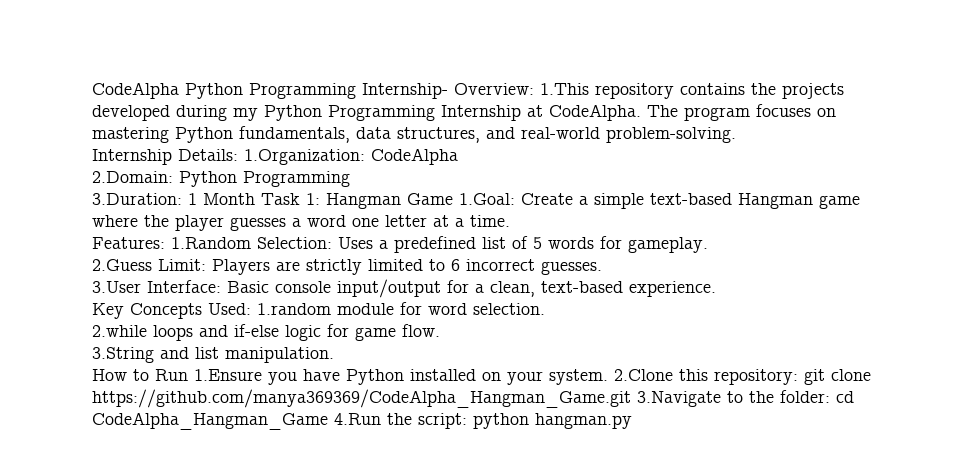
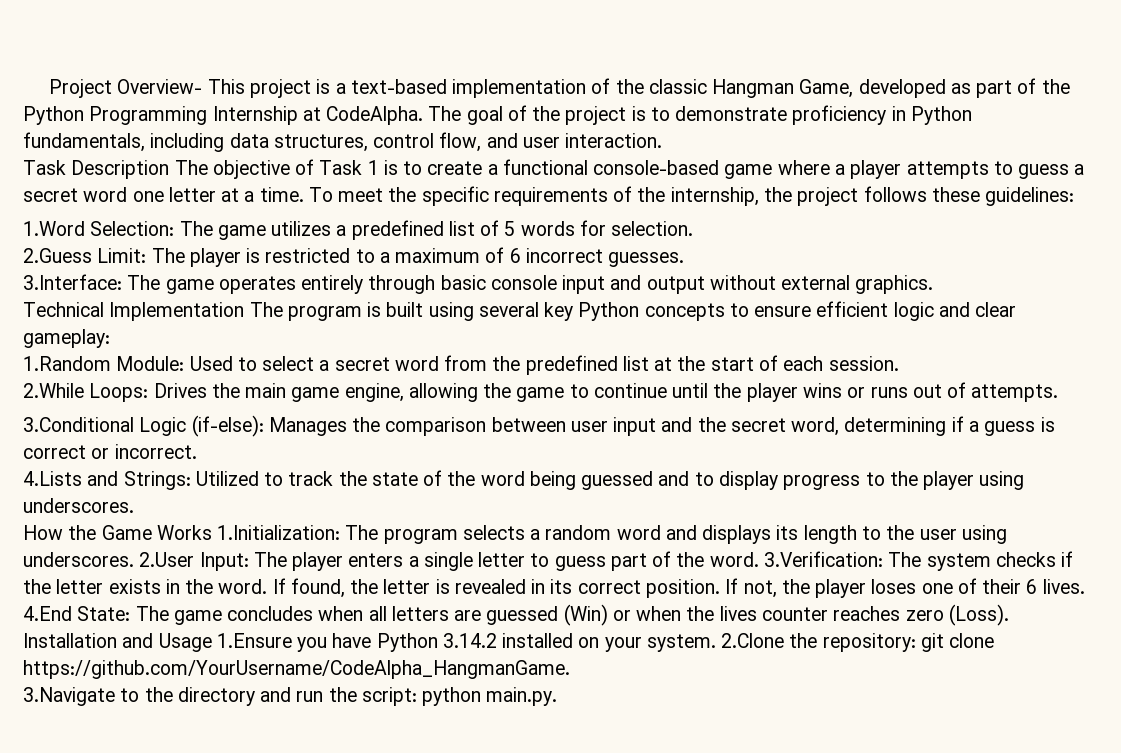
- CodeAlpha Python Programming Internship- Overview: 1.This repository contains the projects developed during my Python Programming Internship at CodeAlpha.
+ Project Overview- This project is a text-based implementation of the classic Hangman Game, developed as part of the Python Programming Internship at CodeAlpha.
- The program focuses on mastering Python fundamentals, data structures, and real-world problem-solving.
- Internship Details: 1.Organization: CodeAlpha
- 2.Domain: Python Programming
- 3.Duration: 1 Month Task 1: Hangman Game 1.Goal: Create a simple text-based Hangman game where the player guesses a word one letter at a time.
- Features: 1.Random Selection: Uses a predefined list of 5 words for gameplay.
+ The goal of the project is to demonstrate proficiency in Python fundamentals, including data structures, control flow, and user interaction.
+ Task Description The objective of Task 1 is to create a functional console-based game where a player attempts to guess a secret word one letter at a time. To meet the specific requirements of the internship, the project follows these guidelines:
+ 1.Word Selection: The game utilizes a predefined list of 5 words for selection.
- 2.Guess Limit: Players are strictly limited to 6 incorrect guesses.
- 3.User Interface: Basic console input/output for a clean, text-based experience.
- Key Concepts Used: 1.random module for word selection.
- 2.while loops and if-else logic for game flow.
- 3.String and list manipulation.
- How to Run 1.Ensure you have Python installed on your system.
+ 2.Guess Limit: The player is restricted to a maximum of 6 incorrect guesses.
+ 3.Interface: The game operates entirely through basic console input and output without external graphics.
+ Technical Implementation The program is built using several key Python concepts to ensure efficient logic and clear gameplay:
+ 1.Random Module: Used to select a secret word from the predefined list at the start of each session.
+ 2.While Loops: Drives the main game engine, allowing the game to continue until the player wins or runs out of attempts.
+ 3.Conditional Logic (if-else): Manages the comparison between user input and the secret word, determining if a guess is correct or incorrect.
+ 4.Lists and Strings: Utilized to track the state of the word being guessed and to display progress to the player using underscores.
+ How the Game Works 1.Initialization: The program selects a random word and displays its length to the user using underscores. 2.User Input: The player enters a single letter to guess part of the word. 3.Verification: The system checks if the letter exists in the word. If found, the letter is revealed in its correct position. If not, the player loses one of their 6 lives. 4.End State: The game concludes when all letters are guessed (Win) or when the lives counter reaches zero (Loss). Installation and Usage 1.Ensure you have Python 3.14.2 installed on your system.
- 2.Clone this repository: git clone https://github.com/manya369369/CodeAlpha_Hangman_Game.git 3.Navigate to the folder: cd CodeAlpha_Hangman_Game 4.Run the script: python hangman.py
+ 2.Clone the repository: git clone https://github.com/YourUsername/CodeAlpha_HangmanGame.
+ 3.Navigate to the directory and run the script: python main.py.

